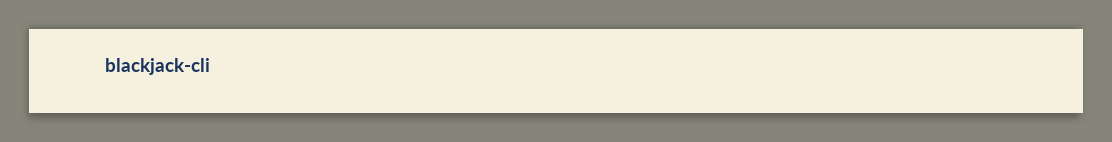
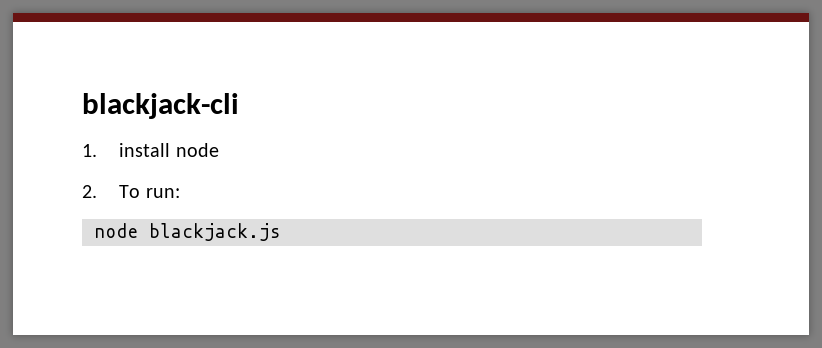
+ 1. install node
+ 2. To run:
+ node blackjack.js

